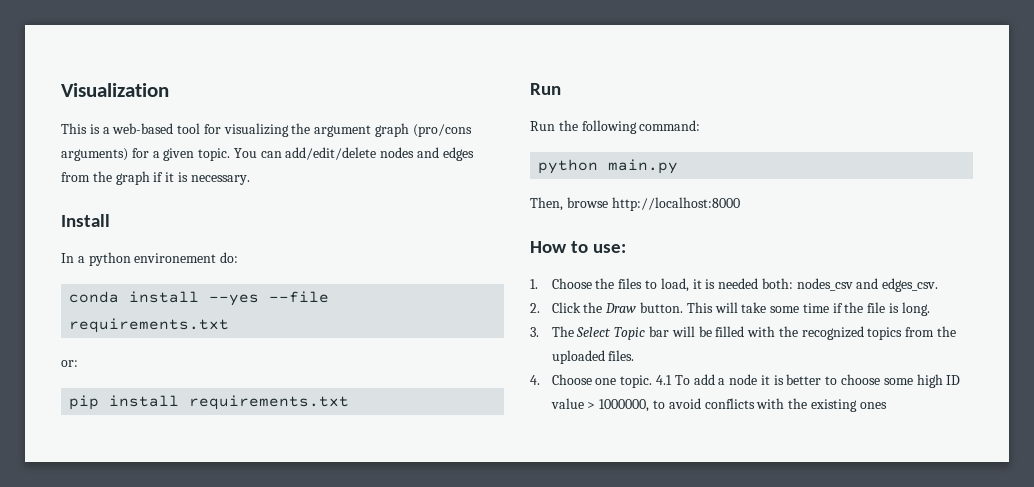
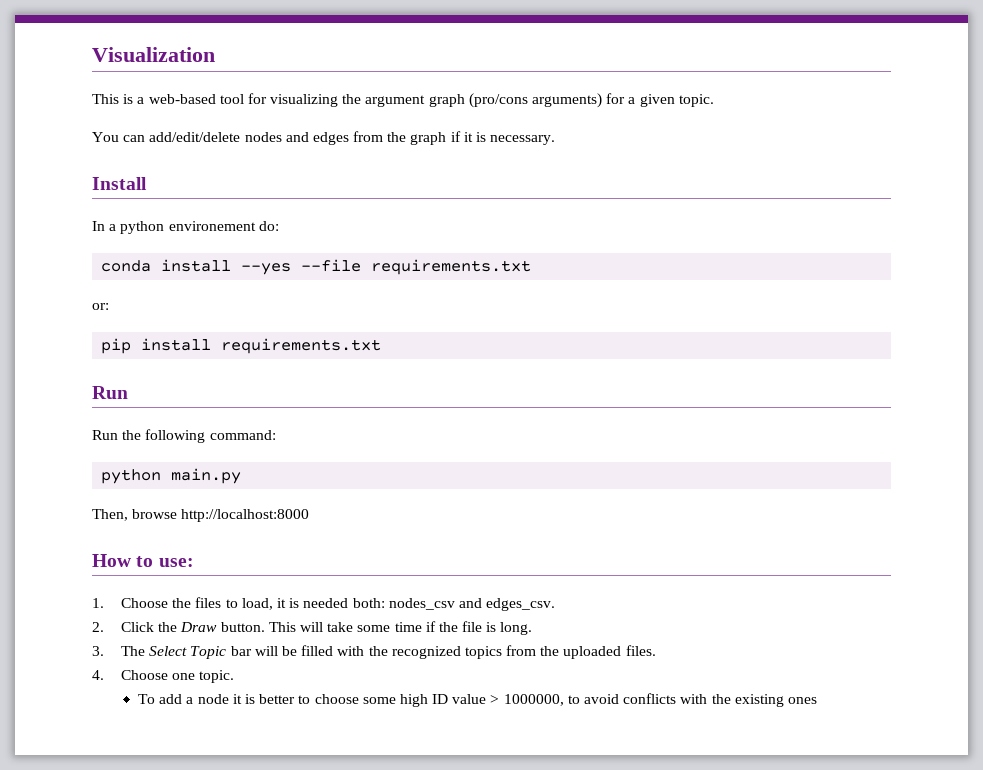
- This is a web-based tool for visualizing the argument graph (pro/cons arguments) for a given topic. You can add/edit/delete nodes and edges from the graph if it is necessary.
+ This is a web-based tool for visualizing the argument graph (pro/cons arguments) for a given topic.
+ You can add/edit/delete nodes and edges from the graph if it is necessary.
- 4. Choose one topic. 4.1 To add a node it is better to choose some high ID value > 1000000, to avoid conflicts with the existing ones
+ 4. Choose one topic.
+ To add a node it is better to choose some high ID value > 1000000, to avoid conflicts with the existing ones

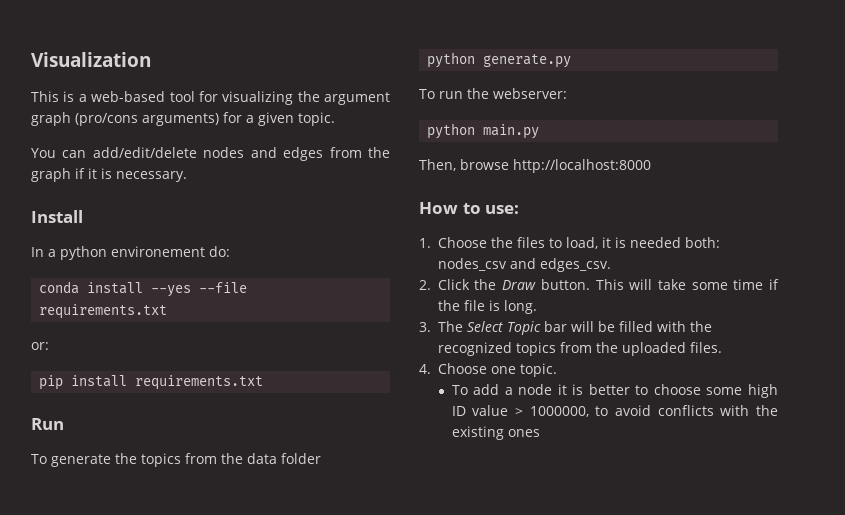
- Run the following command:
+ To generate the topics from the data folder
+ python generate.py
+ To run the webserver:

